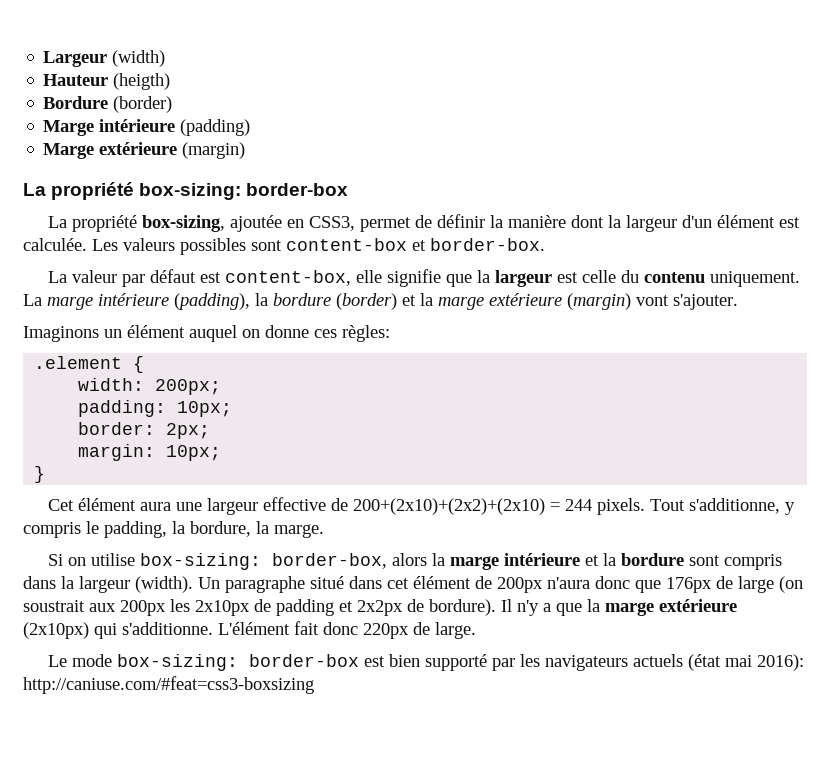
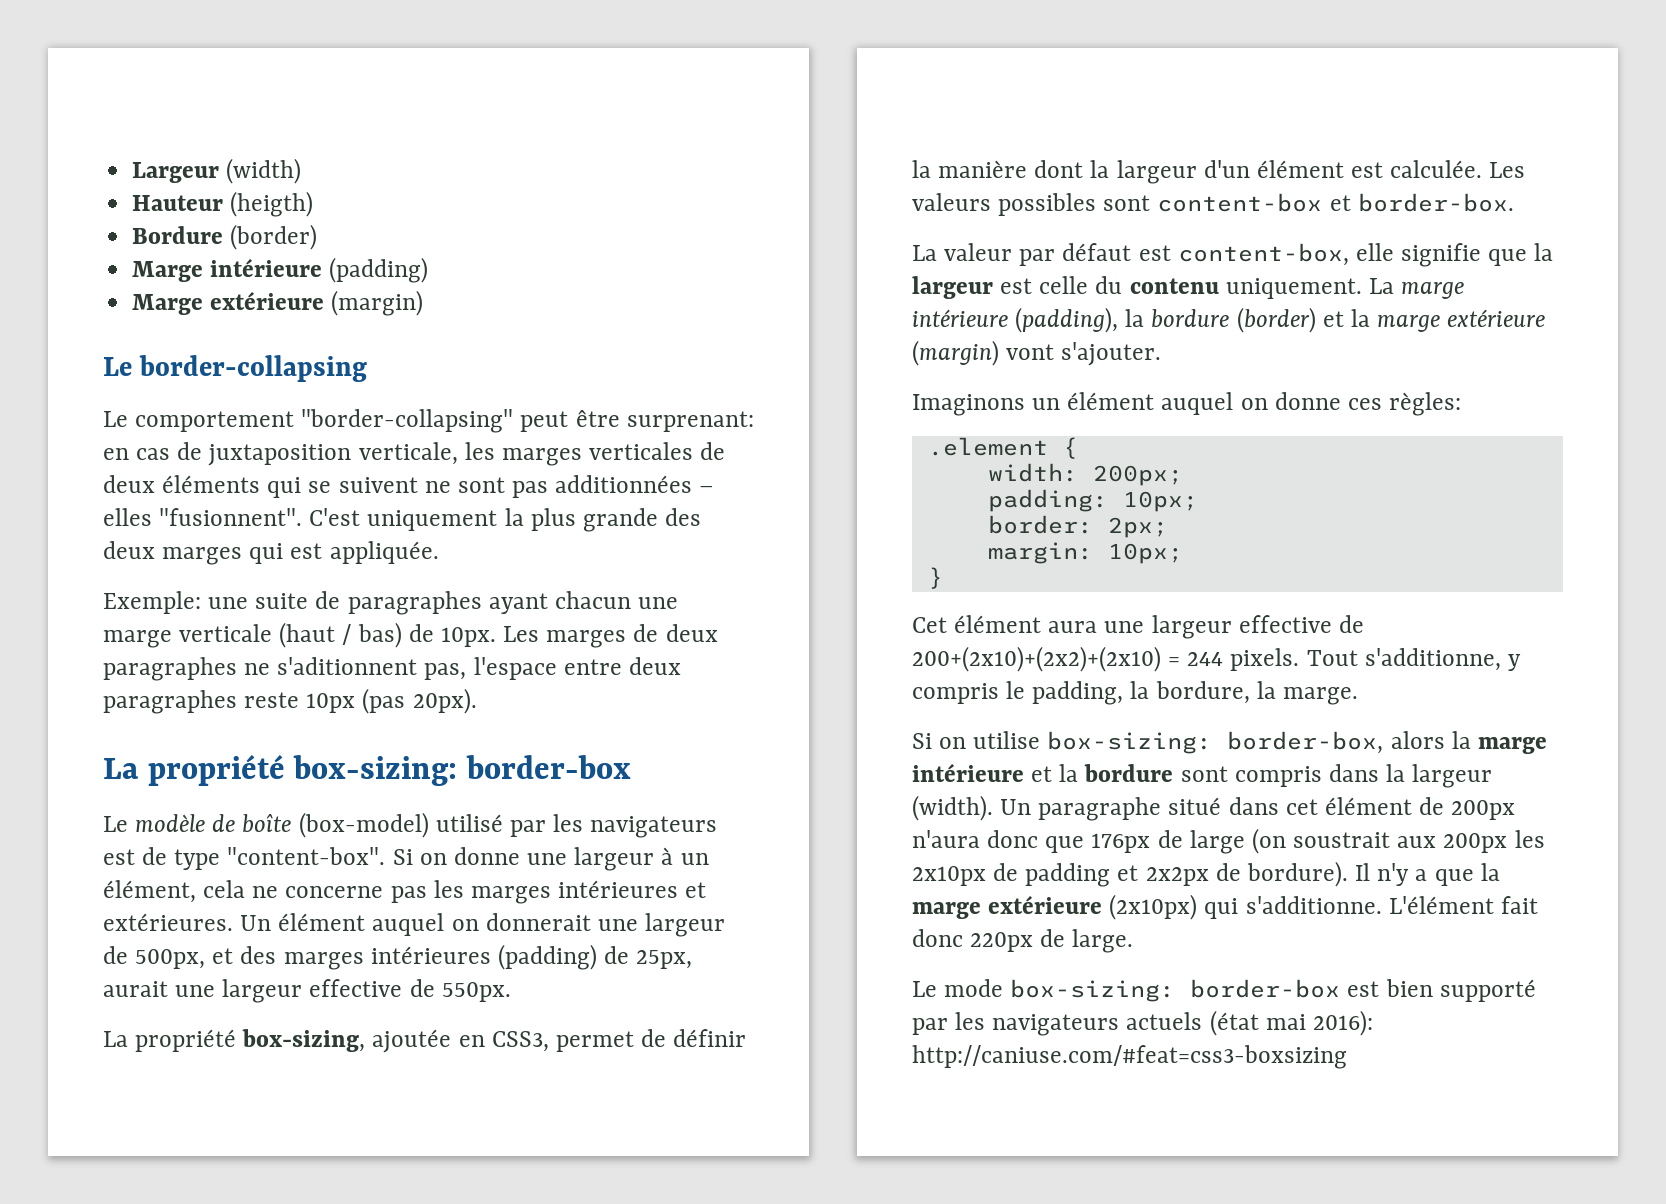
+ Le border-collapsing
+ Le comportement "border-collapsing" peut être surprenant: en cas de juxtaposition verticale, les marges verticales de deux éléments qui se suivent ne sont pas additionnées – elles "fusionnent". C'est uniquement la plus grande des deux marges qui est appliquée.
+ Exemple: une suite de paragraphes ayant chacun une marge verticale (haut / bas) de 10px. Les marges de deux paragraphes ne s'aditionnent pas, l'espace entre deux paragraphes reste 10px (pas 20px).
  La propriété box-sizing: border-box
+ Le modèle de boîte (box-model) utilisé par les navigateurs est de type "content-box". Si on donne une largeur à un élément, cela ne concerne pas les marges intérieures et extérieures. Un élément auquel on donnerait une largeur de 500px, et des marges intérieures (padding) de 25px, aurait une largeur effective de 550px.

